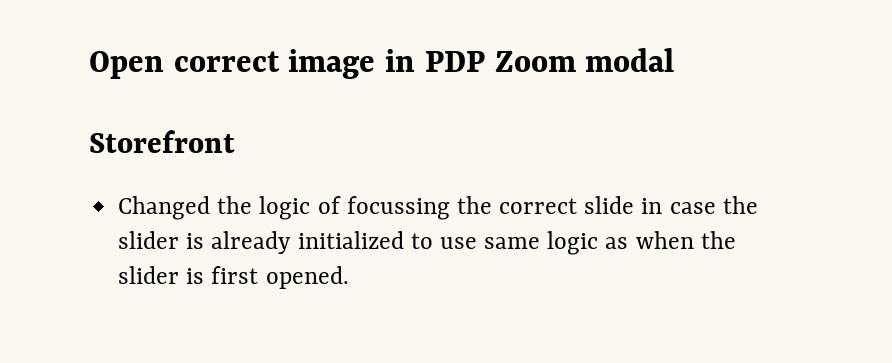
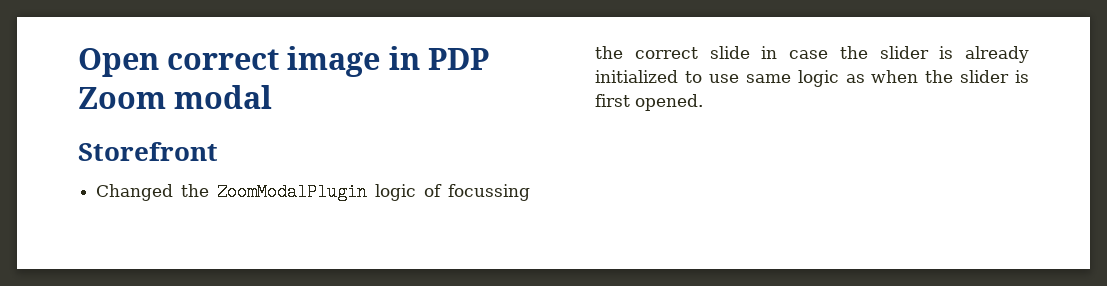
- Changed the logic of focussing the correct slide in case the slider is already initialized to use same logic as when the slider is first opened.
+ Changed the ZoomModalPlugin logic of focussing the correct slide in case the slider is already initialized to use same logic as when the slider is first opened.

